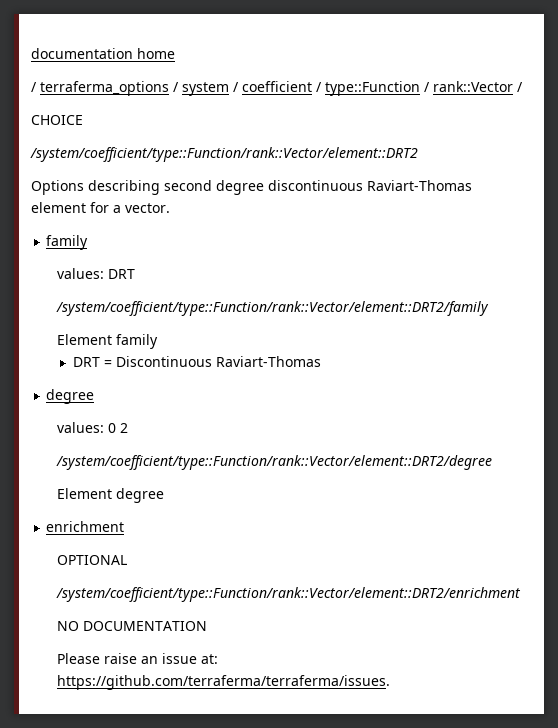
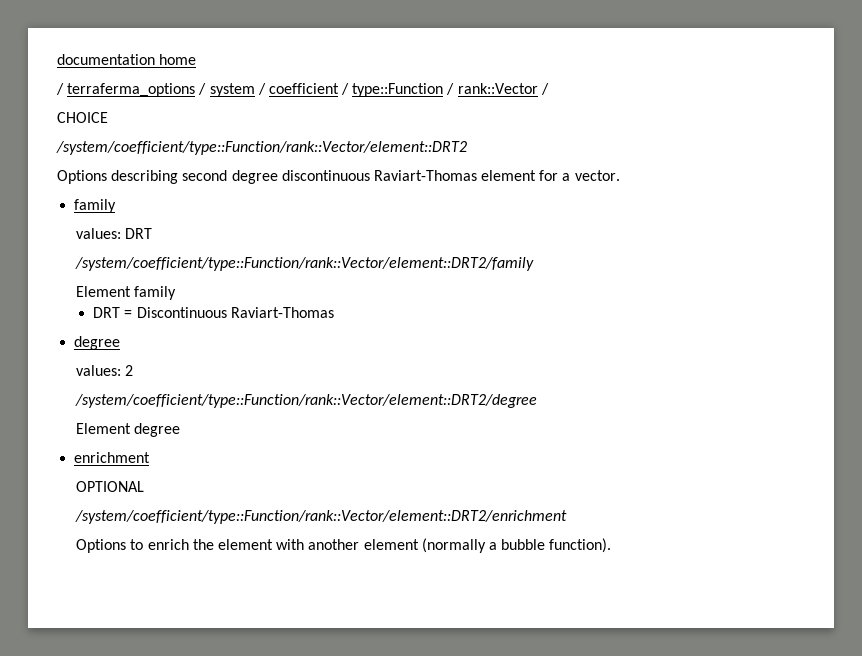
- values: 0 2
+ values: 2
- NO DOCUMENTATION
- Please raise an issue at: https://github.com/terraferma/terraferma/issues.
+ Options to enrich the element with another element (normally a bubble function).

